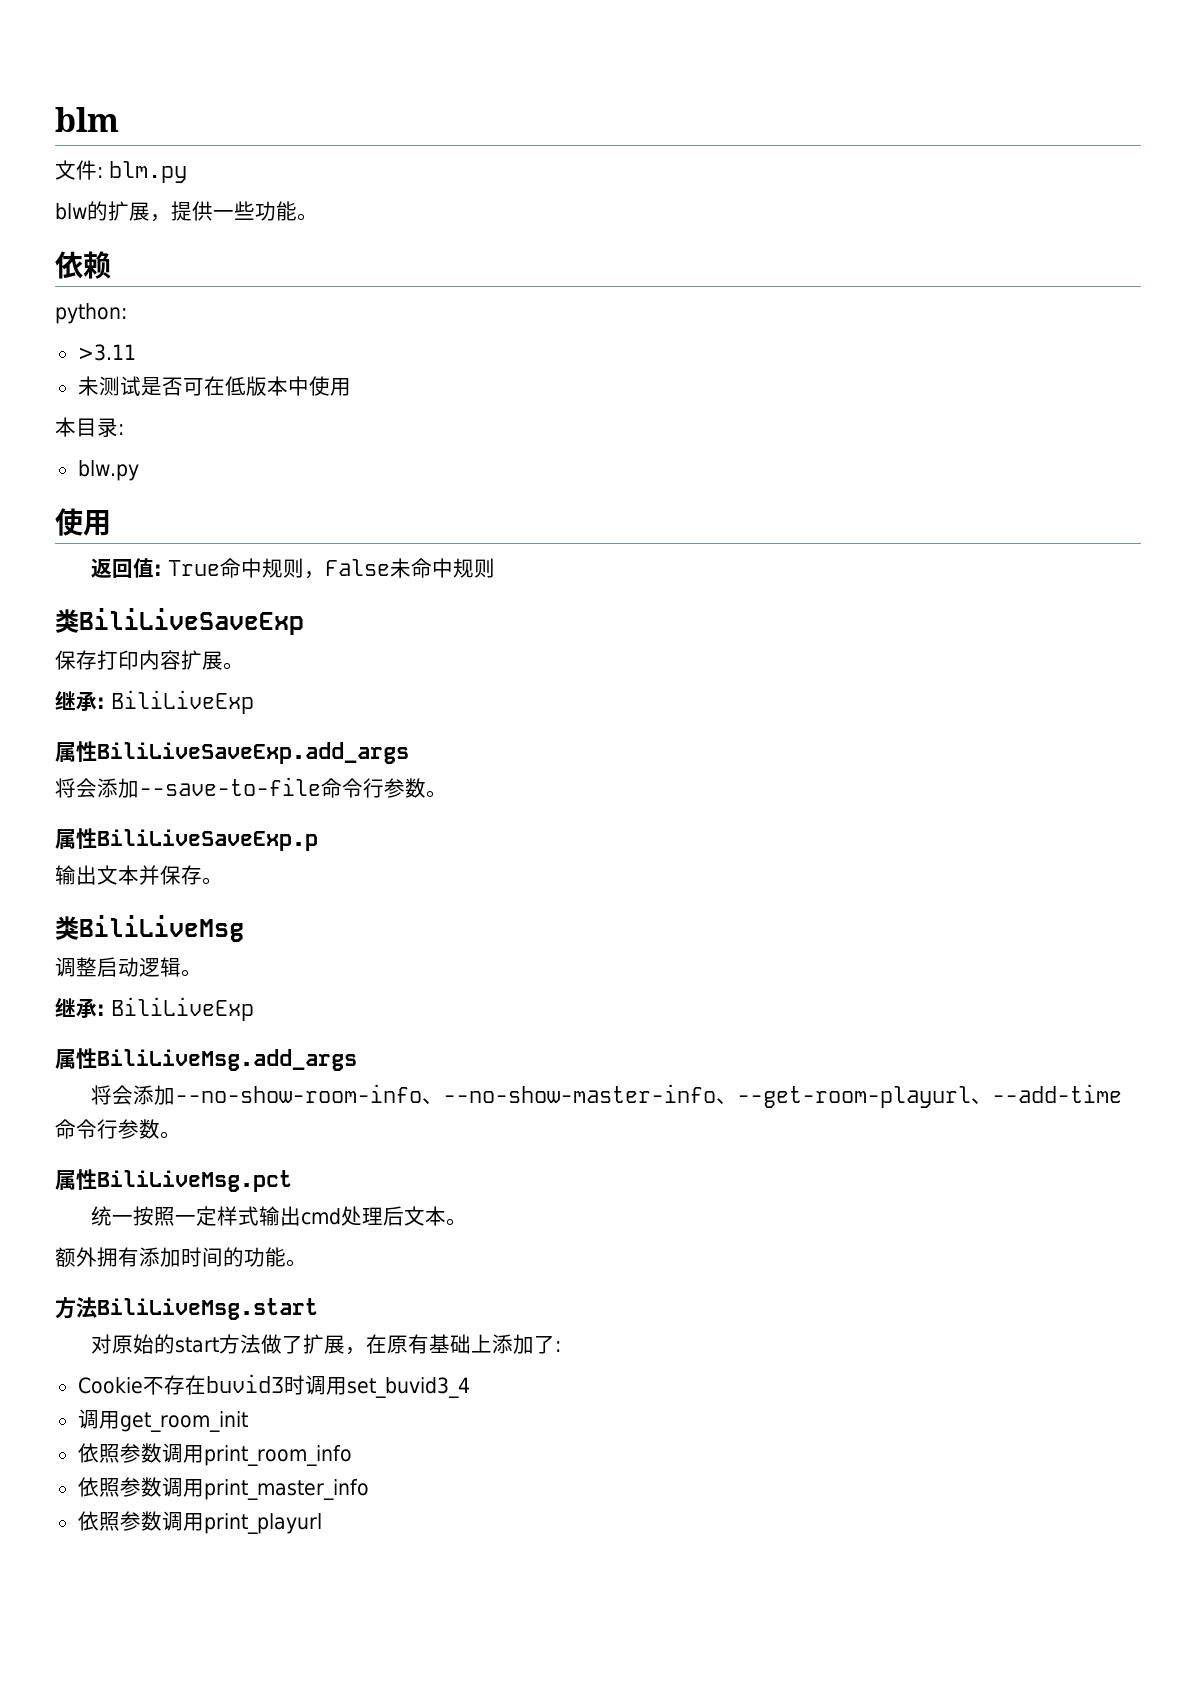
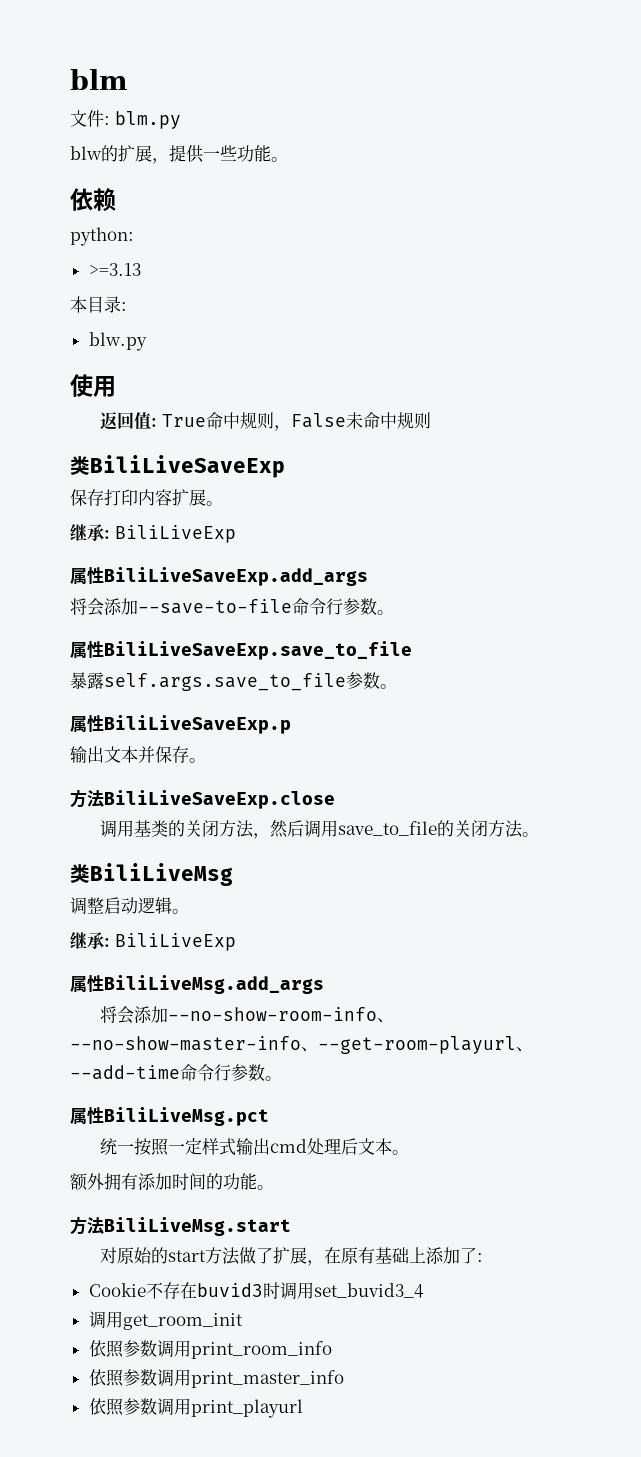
- >3.11
- 未测试是否可在低版本中使用
+ >=3.13
+ 属性BiliLiveSaveExp.save_to_file
+ 暴露self.args.save_to_file参数。
+ 方法BiliLiveSaveExp.close
+ 调用基类的关闭方法，然后调用save_to_file的关闭方法。

